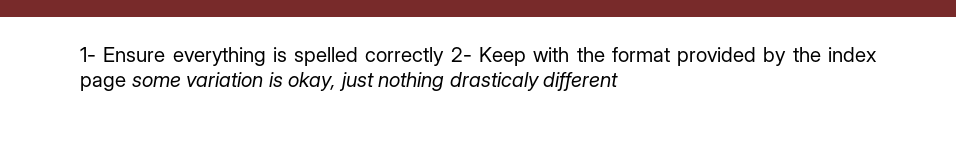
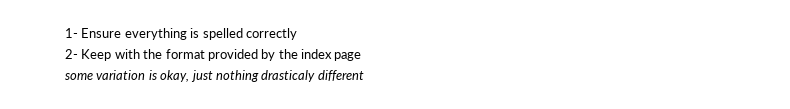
- 1- Ensure everything is spelled correctly 2- Keep with the format provided by the index page some variation is okay, just nothing drasticaly different
+ 1- Ensure everything is spelled correctly
+ 2- Keep with the format provided by the index page
+ some variation is okay, just nothing drasticaly different

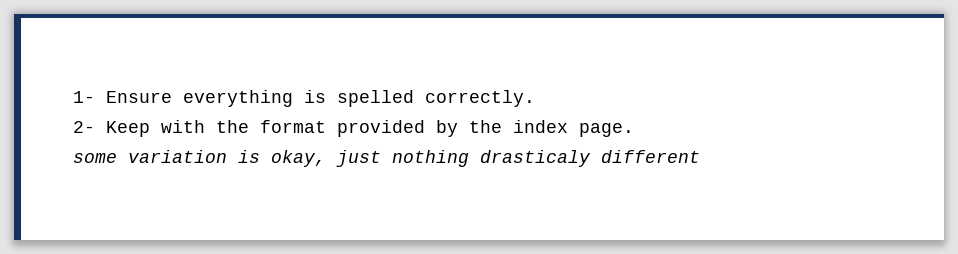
- 1- Ensure everything is spelled correctly
+ 1- Ensure everything is spelled correctly.
- 2- Keep with the format provided by the index page
+ 2- Keep with the format provided by the index page.

